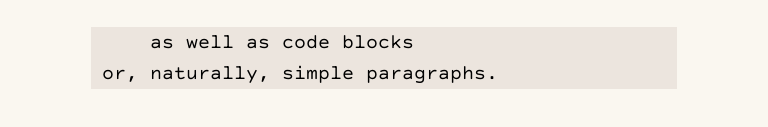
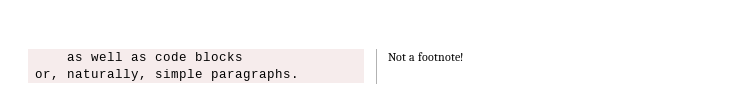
+ Not a footnote!

